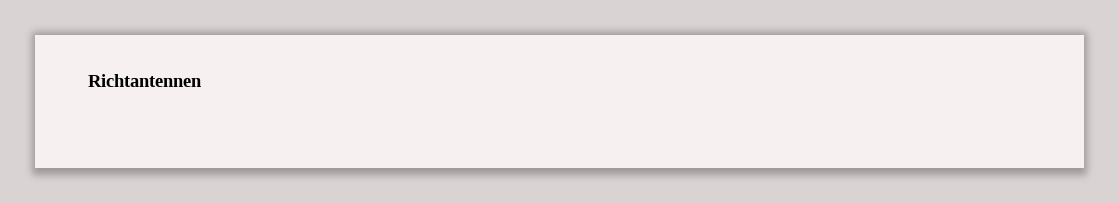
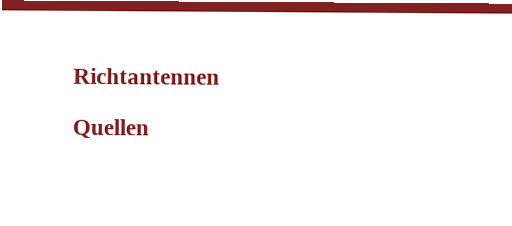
+ Quellen

